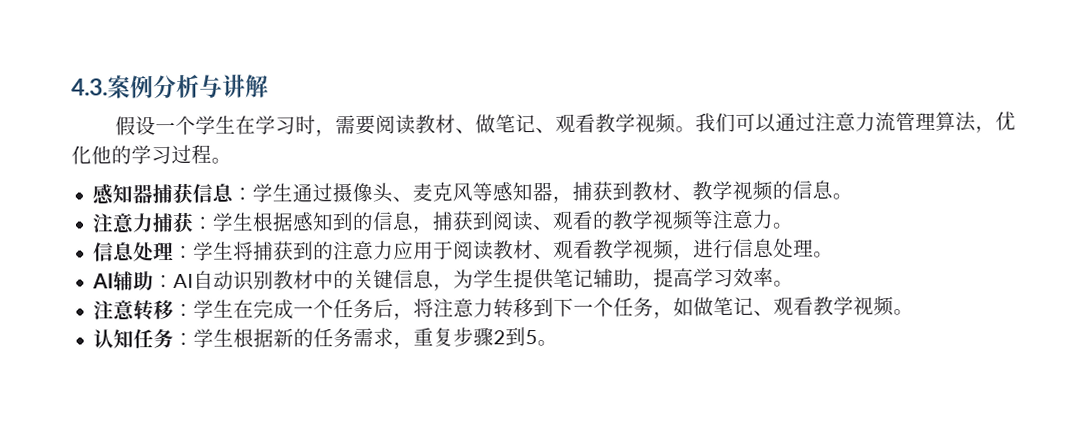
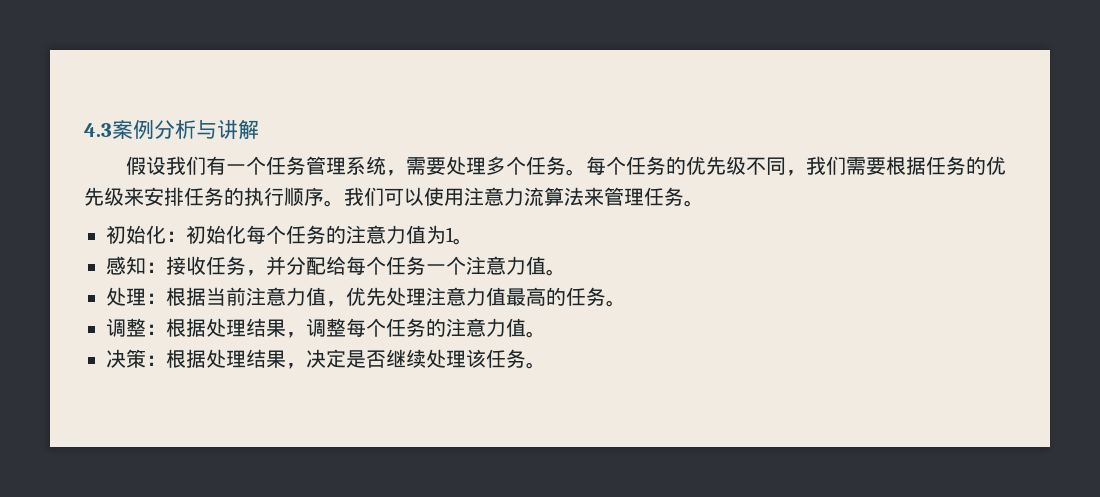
- 4.3.案例分析与讲解
+ 4.3案例分析与讲解
- 假设一个学生在学习时，需要阅读教材、做笔记、观看教学视频。
+ 假设我们有一个任务管理系统，需要处理多个任务。每个任务的优先级不同，我们需要根据任务的优先级来安排任务的执行顺序。
- 我们可以通过注意力流管理算法，优化他的学习过程。
- 感知器捕获信息：学生通过摄像头、麦克风等感知器，捕获到教材、教学视频的信息。
- 注意力捕获：学生根据感知到的信息，捕获到阅读、观看的教学视频等注意力。
- 信息处理：学生将捕获到的注意力应用于阅读教材、观看教学视频，进行信息处理。
- AI辅助：AI自动识别教材中的关键信息，为学生提供笔记辅助，提高学习效率。
- 注意转移：学生在完成一个任务后，将注意力转移到下一个任务，如做笔记、观看教学视频。
- 认知任务：学生根据新的任务需求，重复步骤2到5。
+ 我们可以使用注意力流算法来管理任务。
+ 初始化：初始化每个任务的注意力值为1。
+ 感知：接收任务，并分配给每个任务一个注意力值。
+ 处理：根据当前注意力值，优先处理注意力值最高的任务。
+ 调整：根据处理结果，调整每个任务的注意力值。
+ 决策：根据处理结果，决定是否继续处理该任务。

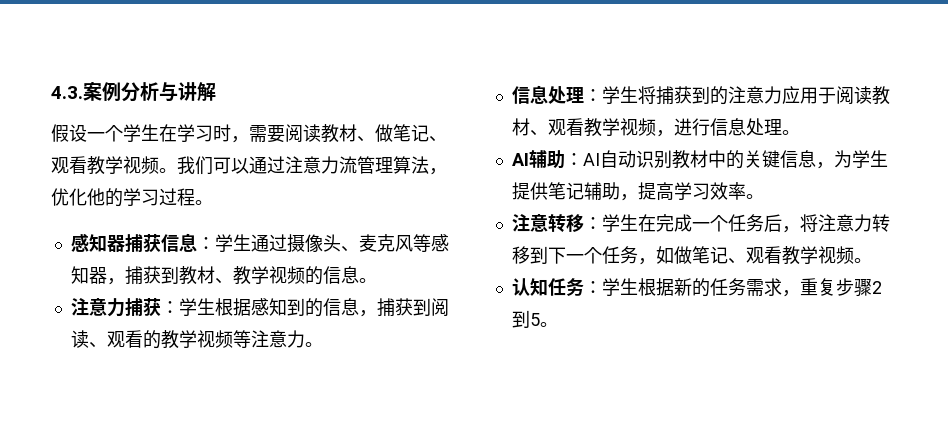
- 4.3案例分析与讲解
+ 4.3.案例分析与讲解
- 假设我们有一个任务管理系统，需要处理多个任务。每个任务的优先级不同，我们需要根据任务的优先级来安排任务的执行顺序。
+ 假设一个学生在学习时，需要阅读教材、做笔记、观看教学视频。
- 我们可以使用注意力流算法来管理任务。
- 初始化：初始化每个任务的注意力值为1。
- 感知：接收任务，并分配给每个任务一个注意力值。
- 处理：根据当前注意力值，优先处理注意力值最高的任务。
- 调整：根据处理结果，调整每个任务的注意力值。
- 决策：根据处理结果，决定是否继续处理该任务。
+ 我们可以通过注意力流管理算法，优化他的学习过程。
+ 感知器捕获信息：学生通过摄像头、麦克风等感知器，捕获到教材、教学视频的信息。
+ 注意力捕获：学生根据感知到的信息，捕获到阅读、观看的教学视频等注意力。
+ 信息处理：学生将捕获到的注意力应用于阅读教材、观看教学视频，进行信息处理。
+ AI辅助：AI自动识别教材中的关键信息，为学生提供笔记辅助，提高学习效率。
+ 注意转移：学生在完成一个任务后，将注意力转移到下一个任务，如做笔记、观看教学视频。
+ 认知任务：学生根据新的任务需求，重复步骤2到5。

